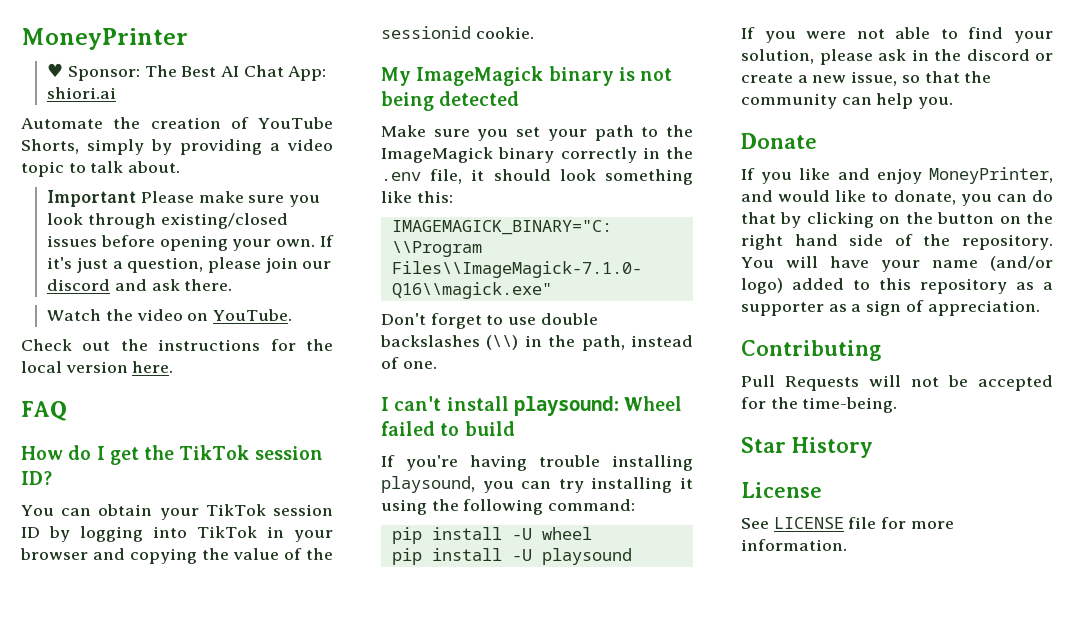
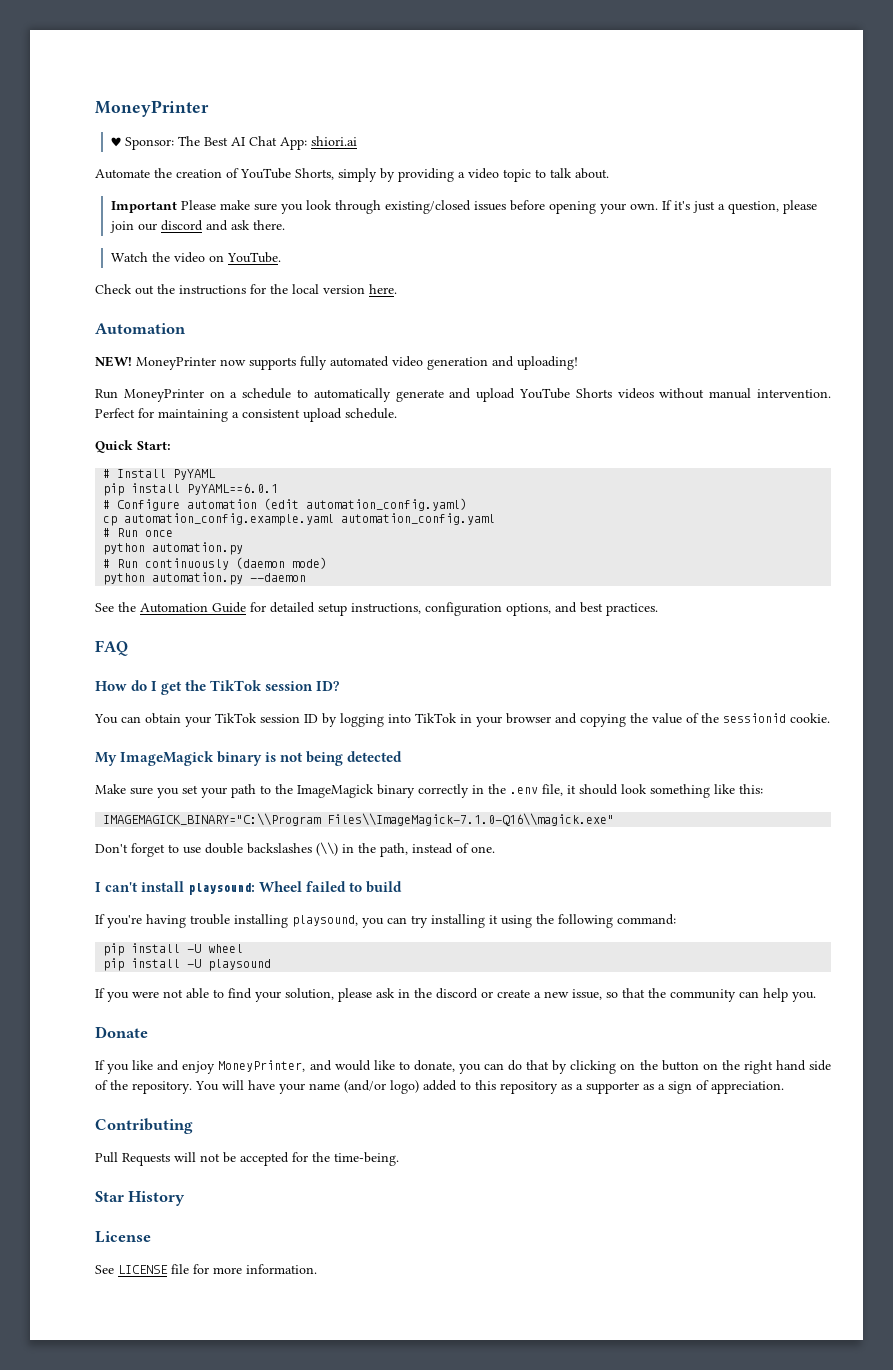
  Check out the instructions for the local version here.
+ Automation
+ NEW! MoneyPrinter now supports fully automated video generation and uploading!
+ Run MoneyPrinter on a schedule to automatically generate and upload YouTube Shorts videos without manual intervention. Perfect for maintaining a consistent upload schedule.
+ Quick Start:
+ # Install PyYAML
+ pip install PyYAML==6.0.1
+ # Configure automation (edit automation_config.yaml)
+ cp automation_config.example.yaml automation_config.yaml
+ # Run once
+ python automation.py
+ # Run continuously (daemon mode)
+ python automation.py --daemon
+ See the Automation Guide for detailed setup instructions, configuration options, and best practices.

